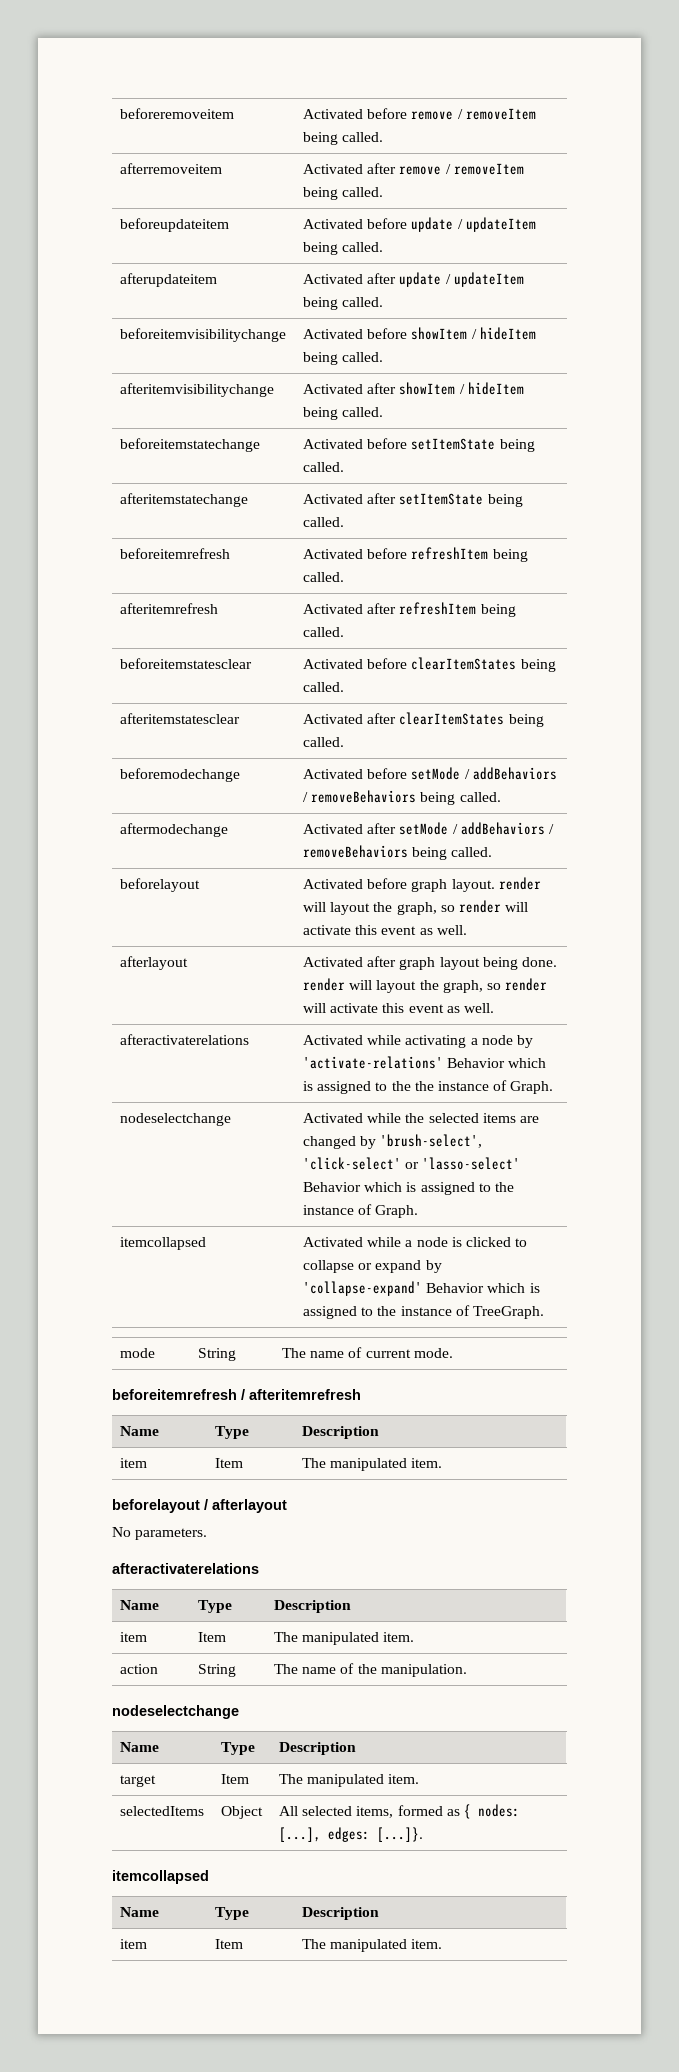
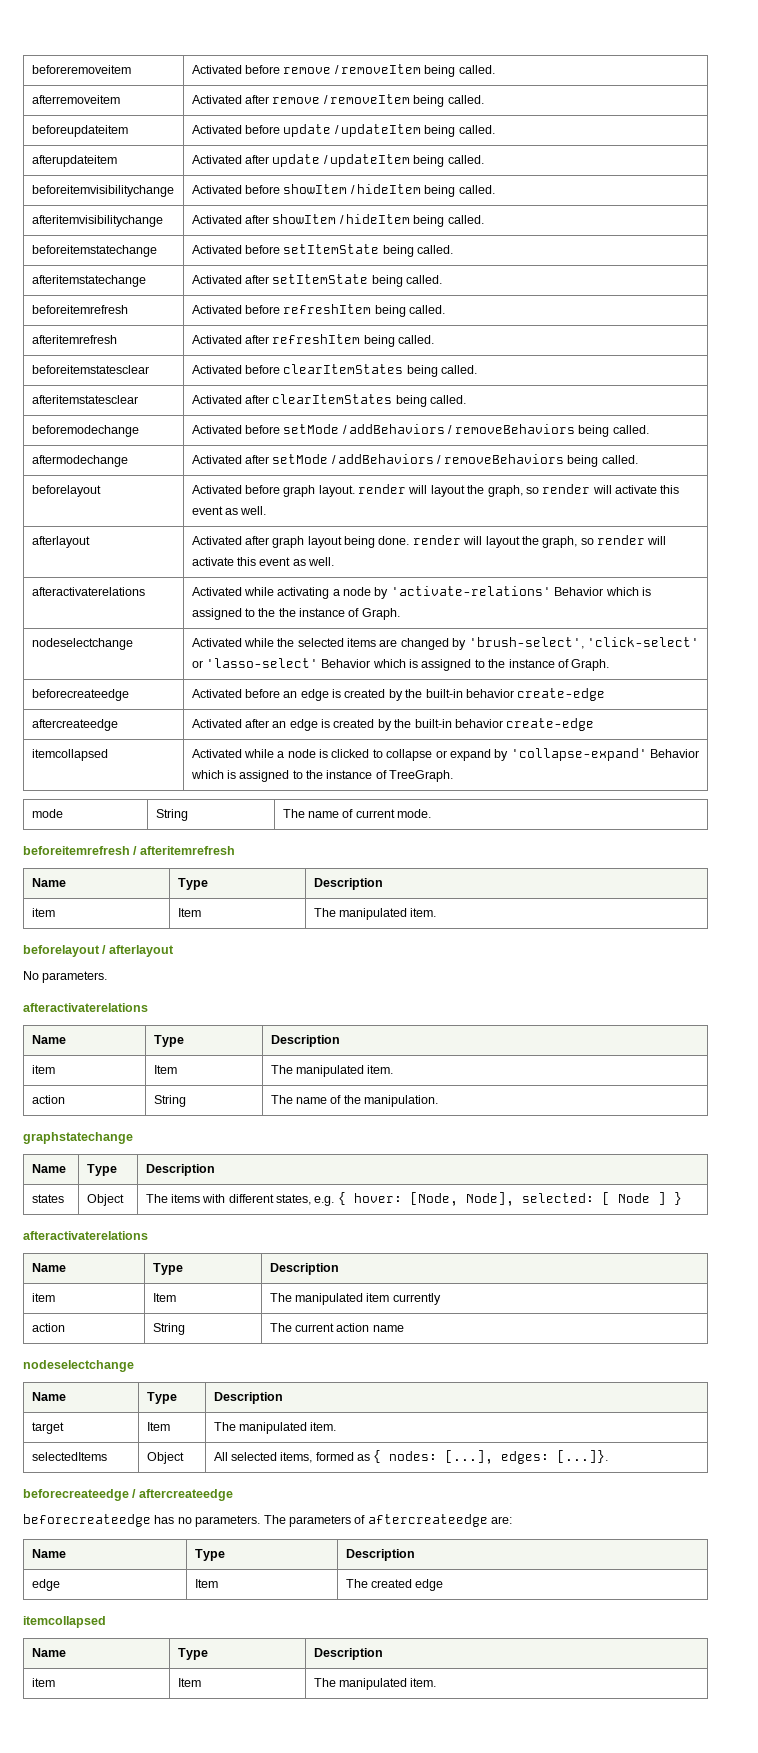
+ beforecreateedge | Activated before an edge is created by the built-in behavior create-edge
+ aftercreateedge | Activated after an edge is created by the built-in behavior create-edge
+ graphstatechange
+ Name | Type | Description
+ states | Object | The items with different states, e.g. { hover: [Node, Node], selected: [ Node ] }
+ afteractivaterelations
+ Name | Type | Description
+ item | Item | The manipulated item currently
+ action | String | The current action name
+ beforecreateedge / aftercreateedge
+ beforecreateedge has no parameters. The parameters of aftercreateedge are:
+ Name | Type | Description
+ edge | Item | The created edge

